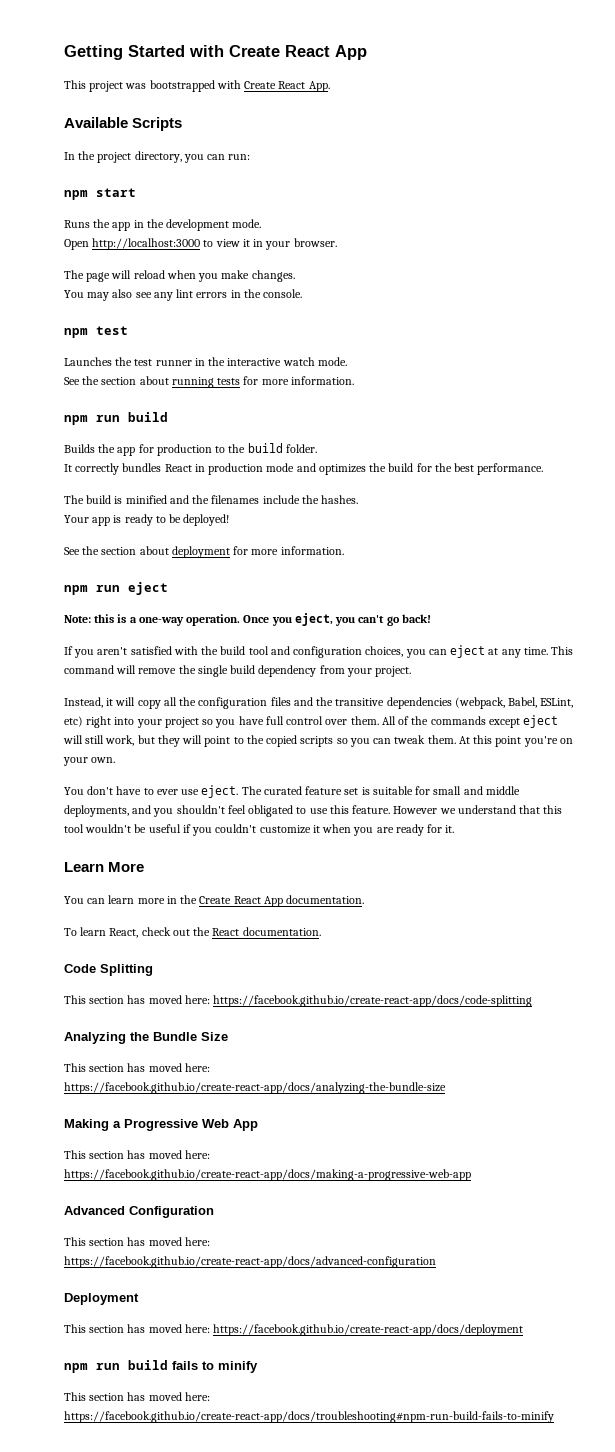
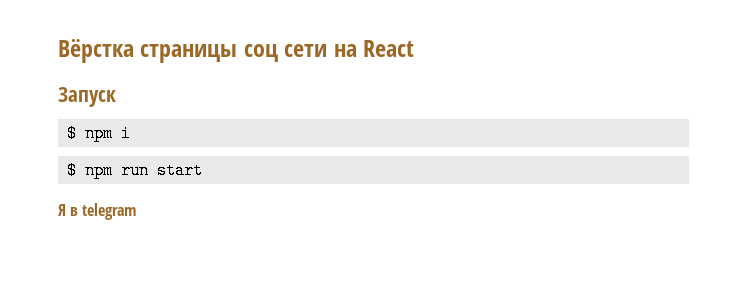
- Getting Started with Create React App
- This project was bootstrapped with Create React App.
- Available Scripts
- In the project directory, you can run:
- npm start
- Runs the app in the development mode.
- Open http://localhost:3000 to view it in your browser.
- The page will reload when you make changes.
- You may also see any lint errors in the console.
- npm test
- Launches the test runner in the interactive watch mode.
- See the section about running tests for more information.
- npm run build
- Builds the app for production to the build folder.
- It correctly bundles React in production mode and optimizes the build for the best performance.
- The build is minified and the filenames include the hashes.
- Your app is ready to be deployed!
- See the section about deployment for more information.
- npm run eject
- Note: this is a one-way operation. Once you eject, you can't go back!
- If you aren't satisfied with the build tool and configuration choices, you can eject at any time. This command will remove the single build dependency from your project.
- Instead, it will copy all the configuration files and the transitive dependencies (webpack, Babel, ESLint, etc) right into your project so you have full control over them. All of the commands except eject will still work, but they will point to the copied scripts so you can tweak them. At this point you're on your own.
- You don't have to ever use eject. The curated feature set is suitable for small and middle deployments, and you shouldn't feel obligated to use this feature. However we understand that this tool wouldn't be useful if you couldn't customize it when you are ready for it.
- Learn More
- You can learn more in the Create React App documentation.
- To learn React, check out the React documentation.
- Code Splitting
- This section has moved here: https://facebook.github.io/create-react-app/docs/code-splitting
- Analyzing the Bundle Size
- This section has moved here: https://facebook.github.io/create-react-app/docs/analyzing-the-bundle-size
- Making a Progressive Web App
- This section has moved here: https://facebook.github.io/create-react-app/docs/making-a-progressive-web-app
- Advanced Configuration
- This section has moved here: https://facebook.github.io/create-react-app/docs/advanced-configuration
- Deployment
- This section has moved here: https://facebook.github.io/create-react-app/docs/deployment
- npm run build fails to minify
- This section has moved here: https://facebook.github.io/create-react-app/docs/troubleshooting#npm-run-build-fails-to-minify
+ Вёрстка страницы соц сети на React
+ Запуск
+ $ npm i
+ $ npm run start
+ Я в telegram

